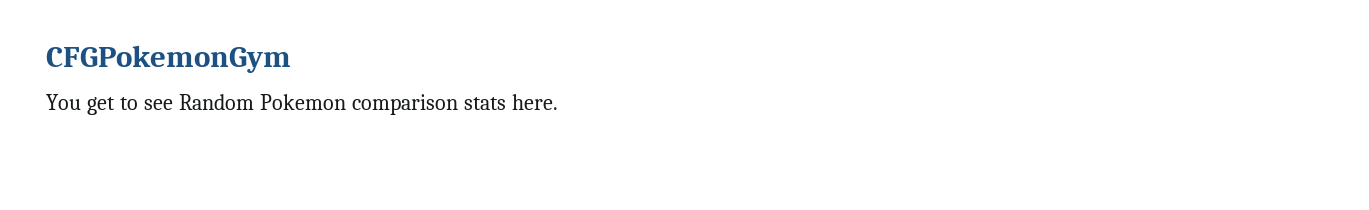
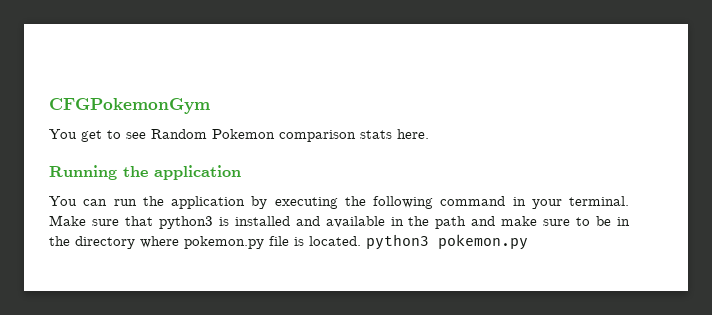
+ Running the application
+ You can run the application by executing the following command in your terminal. Make sure that python3 is installed and available in the path and make sure to be in the directory where pokemon.py file is located. python3 pokemon.py

